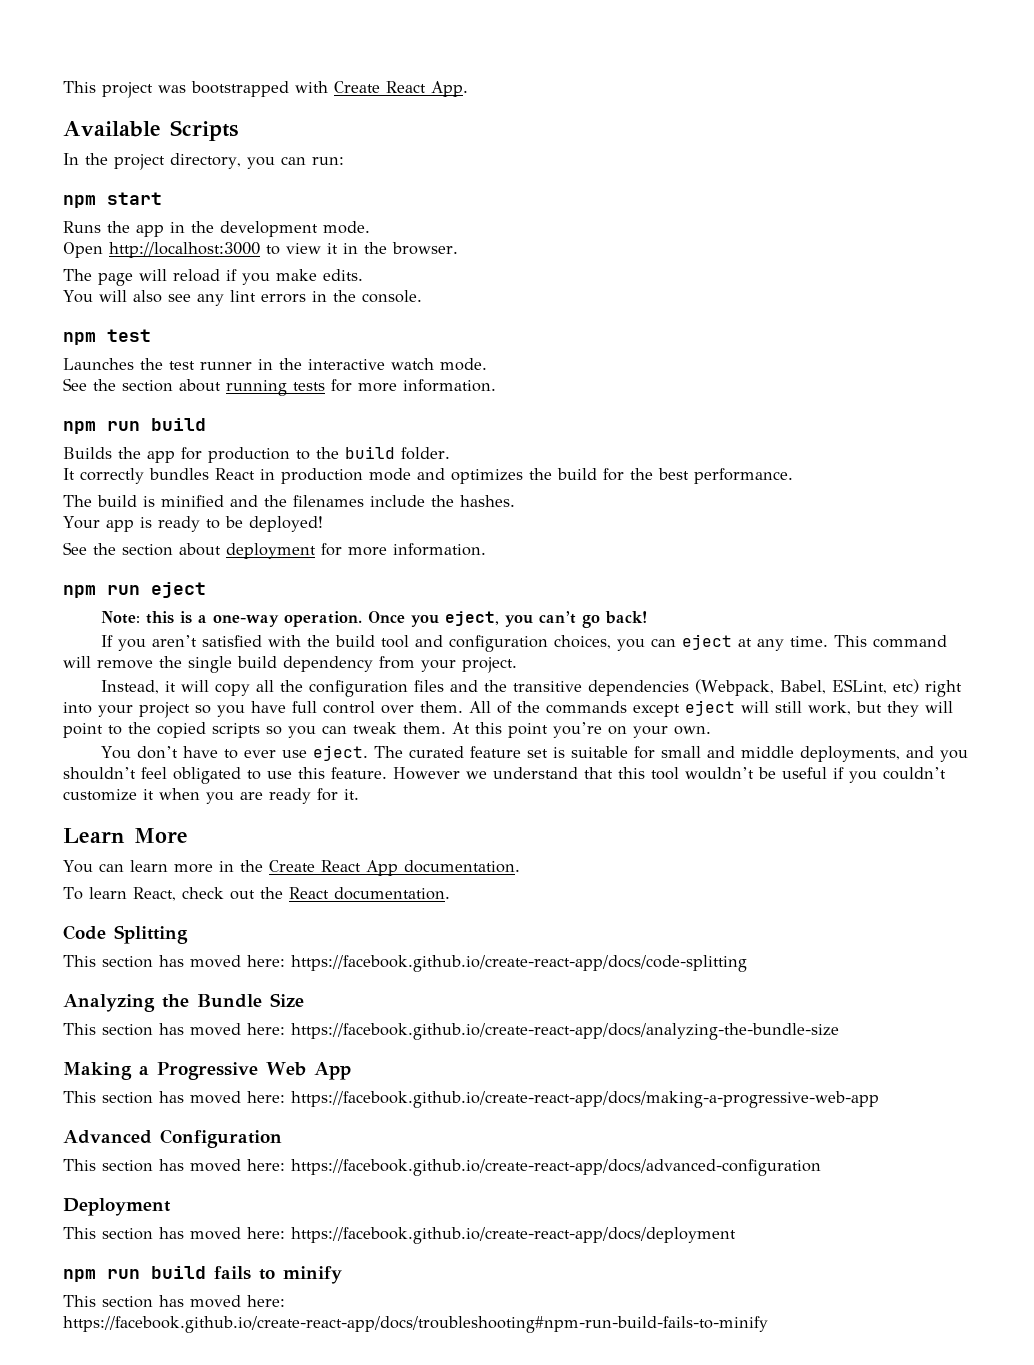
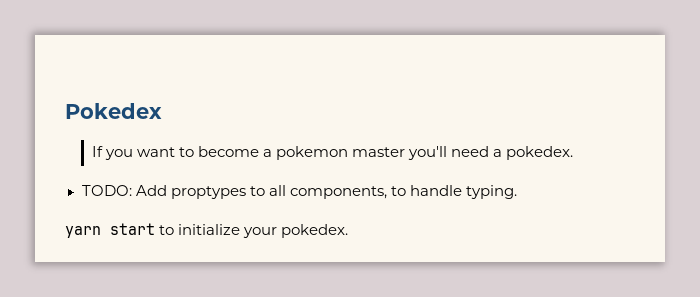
- This project was bootstrapped with Create React App.
- Available Scripts
- In the project directory, you can run:
- npm start
- Runs the app in the development mode.
- Open http://localhost:3000 to view it in the browser.
- The page will reload if you make edits.
- You will also see any lint errors in the console.
- npm test
- Launches the test runner in the interactive watch mode.
- See the section about running tests for more information.
- npm run build
- Builds the app for production to the build folder.
- It correctly bundles React in production mode and optimizes the build for the best performance.
- The build is minified and the filenames include the hashes.
- Your app is ready to be deployed!
- See the section about deployment for more information.
- npm run eject
- Note: this is a one-way operation. Once you eject, you can’t go back!
- If you aren’t satisfied with the build tool and configuration choices, you can eject at any time. This command will remove the single build dependency from your project.
- Instead, it will copy all the configuration files and the transitive dependencies (Webpack, Babel, ESLint, etc) right into your project so you have full control over them. All of the commands except eject will still work, but they will point to the copied scripts so you can tweak them. At this point you’re on your own.
- You don’t have to ever use eject. The curated feature set is suitable for small and middle deployments, and you shouldn’t feel obligated to use this feature. However we understand that this tool wouldn’t be useful if you couldn’t customize it when you are ready for it.
- Learn More
- You can learn more in the Create React App documentation.
- To learn React, check out the React documentation.
- Code Splitting
- This section has moved here: https://facebook.github.io/create-react-app/docs/code-splitting
- Analyzing the Bundle Size
- This section has moved here: https://facebook.github.io/create-react-app/docs/analyzing-the-bundle-size
- Making a Progressive Web App
- This section has moved here: https://facebook.github.io/create-react-app/docs/making-a-progressive-web-app
- Advanced Configuration
- This section has moved here: https://facebook.github.io/create-react-app/docs/advanced-configuration
- Deployment
- This section has moved here: https://facebook.github.io/create-react-app/docs/deployment
- npm run build fails to minify
- This section has moved here: https://facebook.github.io/create-react-app/docs/troubleshooting#npm-run-build-fails-to-minify
+ Pokedex
+ If you want to become a pokemon master you'll need a pokedex.
+ TODO: Add proptypes to all components, to handle typing.
+ yarn start to initialize your pokedex.

